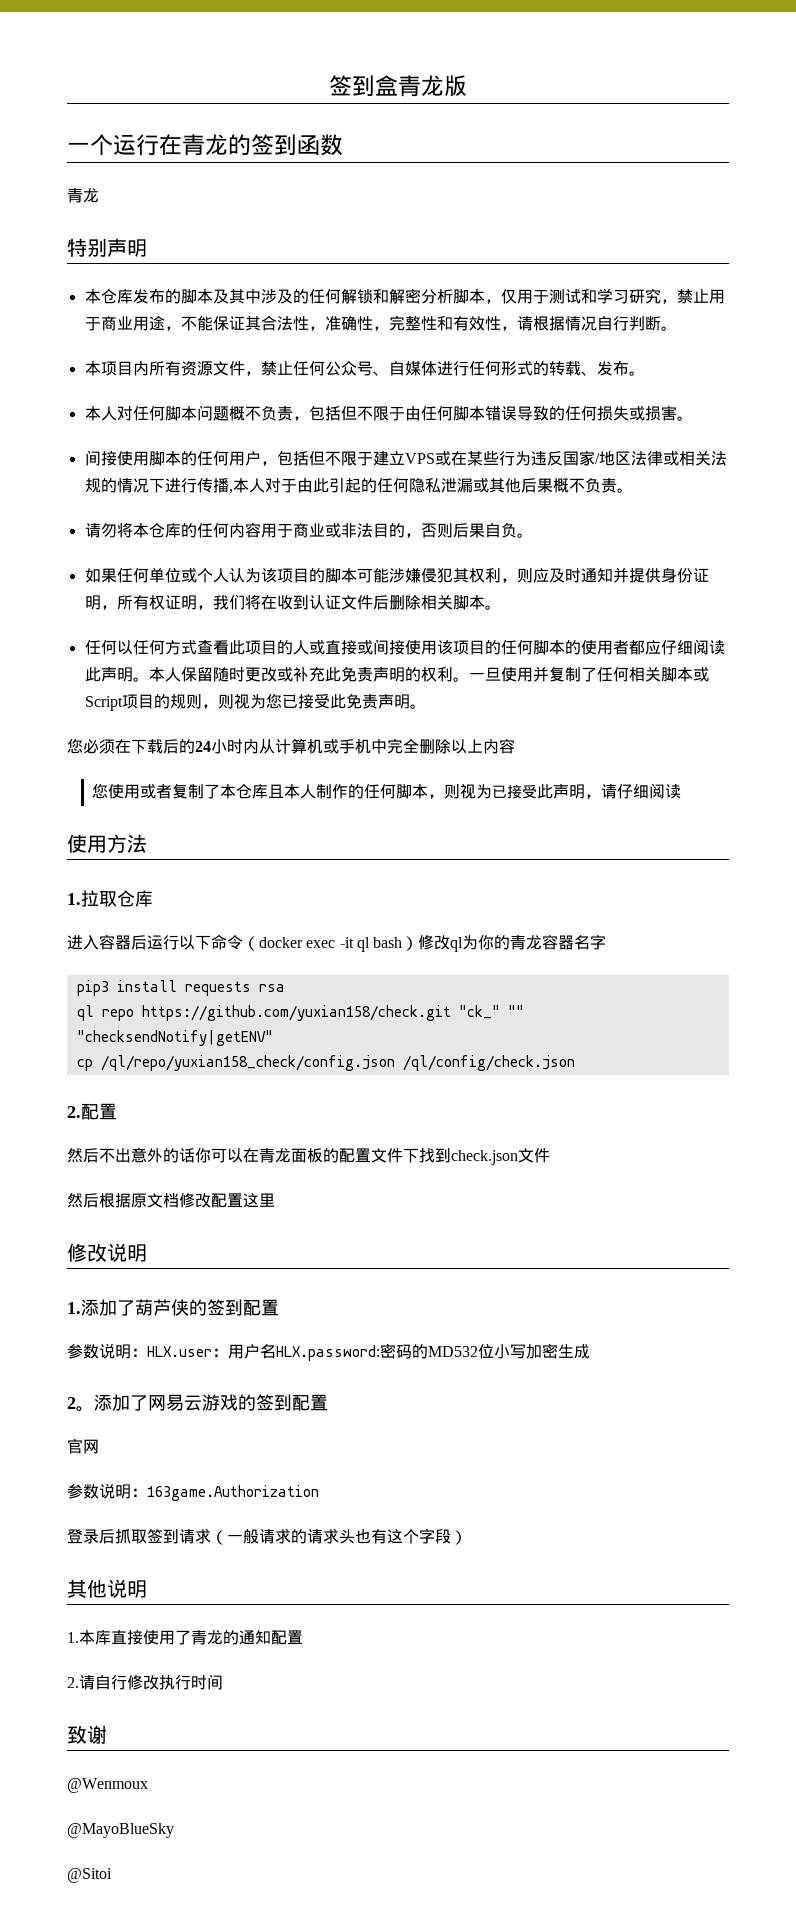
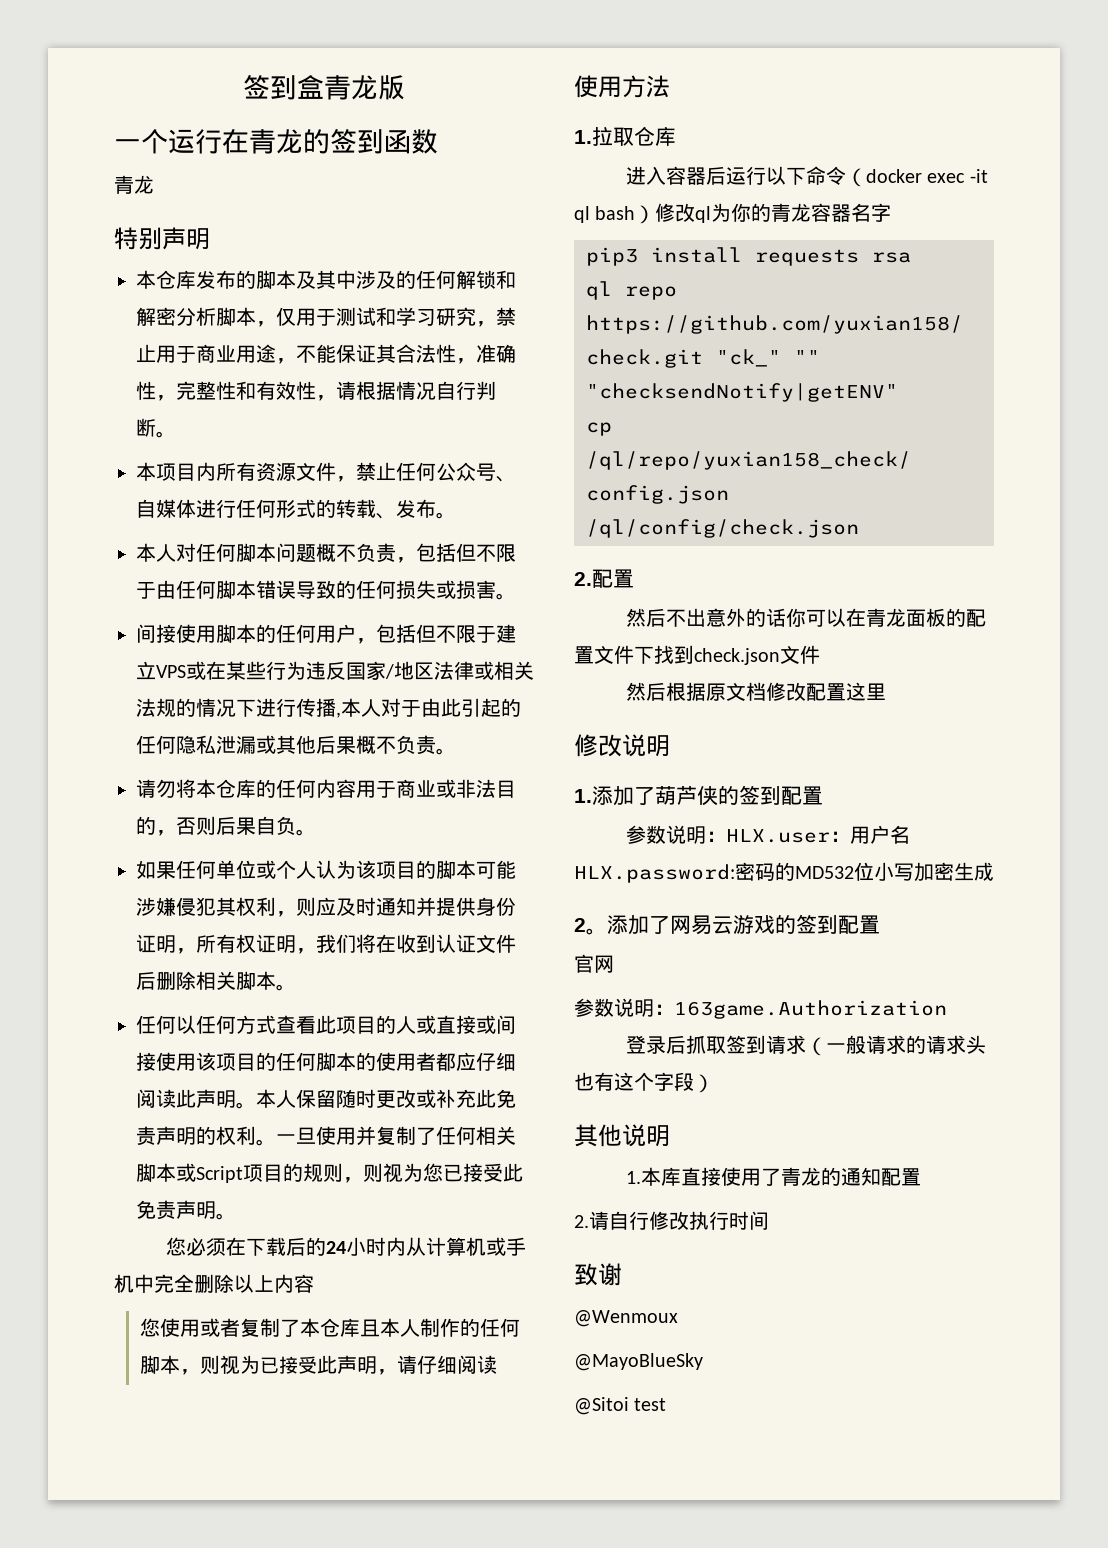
- @Sitoi
+ @Sitoi test

